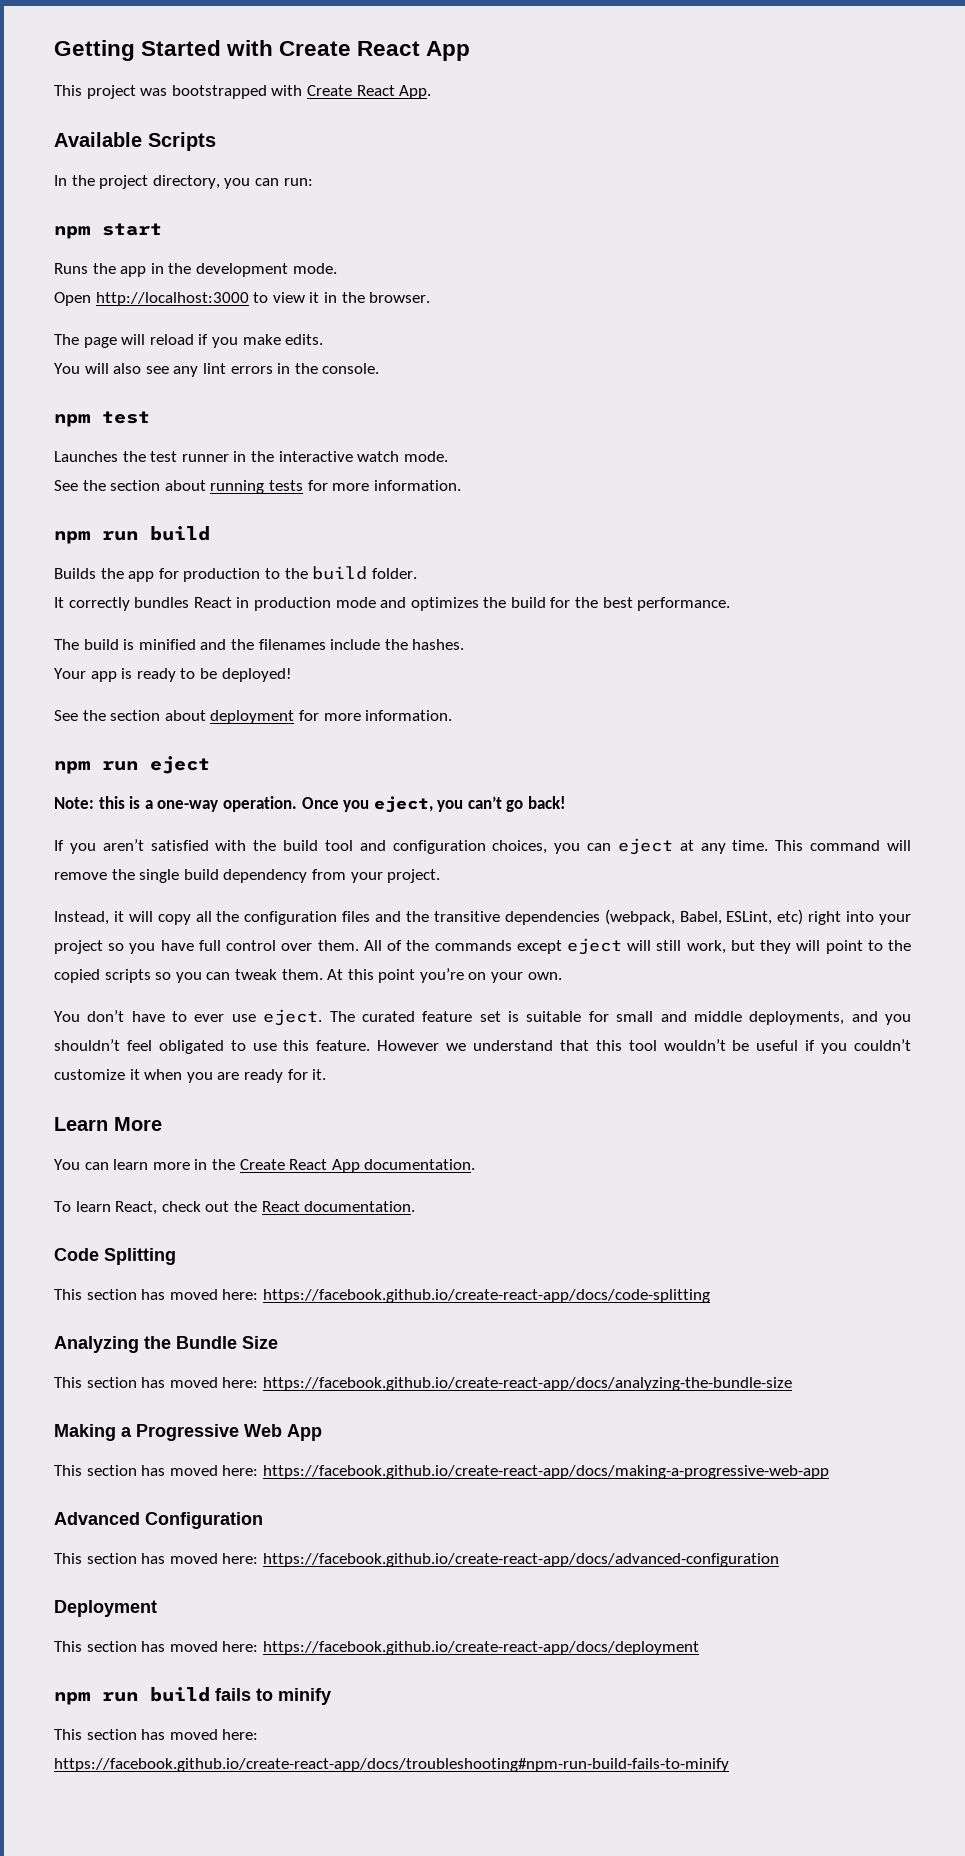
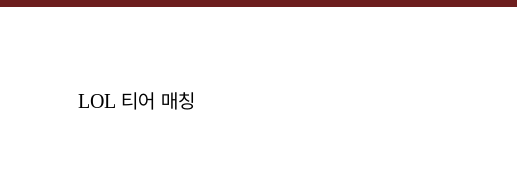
- Getting Started with Create React App
- This project was bootstrapped with Create React App.
- Available Scripts
- In the project directory, you can run:
- npm start
- Runs the app in the development mode.
- Open http://localhost:3000 to view it in the browser.
- The page will reload if you make edits.
- You will also see any lint errors in the console.
- npm test
- Launches the test runner in the interactive watch mode.
- See the section about running tests for more information.
- npm run build
- Builds the app for production to the build folder.
- It correctly bundles React in production mode and optimizes the build for the best performance.
- The build is minified and the filenames include the hashes.
- Your app is ready to be deployed!
- See the section about deployment for more information.
- npm run eject
- Note: this is a one-way operation. Once you eject, you can’t go back!
- If you aren’t satisfied with the build tool and configuration choices, you can eject at any time. This command will remove the single build dependency from your project.
- Instead, it will copy all the configuration files and the transitive dependencies (webpack, Babel, ESLint, etc) right into your project so you have full control over them. All of the commands except eject will still work, but they will point to the copied scripts so you can tweak them. At this point you’re on your own.
- You don’t have to ever use eject. The curated feature set is suitable for small and middle deployments, and you shouldn’t feel obligated to use this feature. However we understand that this tool wouldn’t be useful if you couldn’t customize it when you are ready for it.
- Learn More
- You can learn more in the Create React App documentation.
- To learn React, check out the React documentation.
- Code Splitting
- This section has moved here: https://facebook.github.io/create-react-app/docs/code-splitting
- Analyzing the Bundle Size
- This section has moved here: https://facebook.github.io/create-react-app/docs/analyzing-the-bundle-size
- Making a Progressive Web App
- This section has moved here: https://facebook.github.io/create-react-app/docs/making-a-progressive-web-app
- Advanced Configuration
- This section has moved here: https://facebook.github.io/create-react-app/docs/advanced-configuration
- Deployment
- This section has moved here: https://facebook.github.io/create-react-app/docs/deployment
- npm run build fails to minify
- This section has moved here: https://facebook.github.io/create-react-app/docs/troubleshooting#npm-run-build-fails-to-minify
+ LOL 티어 매칭

